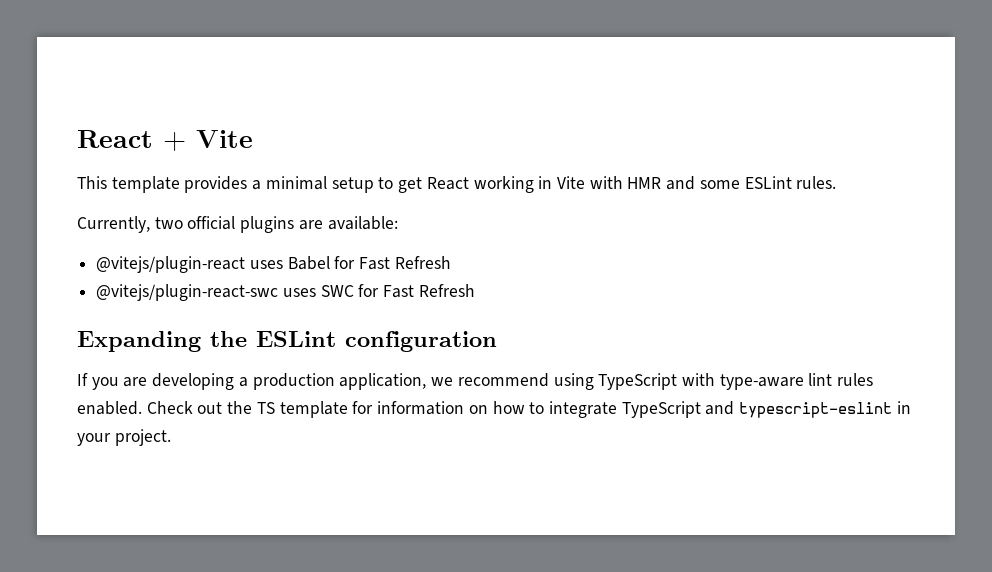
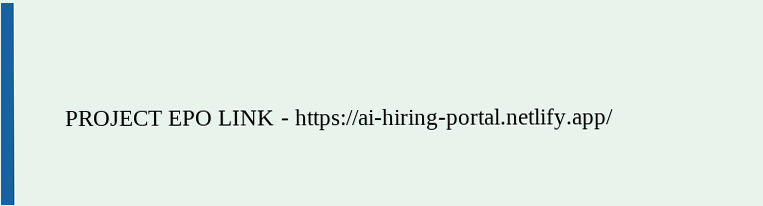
- React + Vite
- This template provides a minimal setup to get React working in Vite with HMR and some ESLint rules.
- Currently, two official plugins are available:
- @vitejs/plugin-react uses Babel for Fast Refresh
- @vitejs/plugin-react-swc uses SWC for Fast Refresh
- Expanding the ESLint configuration
- If you are developing a production application, we recommend using TypeScript with type-aware lint rules enabled. Check out the TS template for information on how to integrate TypeScript and typescript-eslint in your project.
+ PROJECT EPO LINK - https://ai-hiring-portal.netlify.app/

